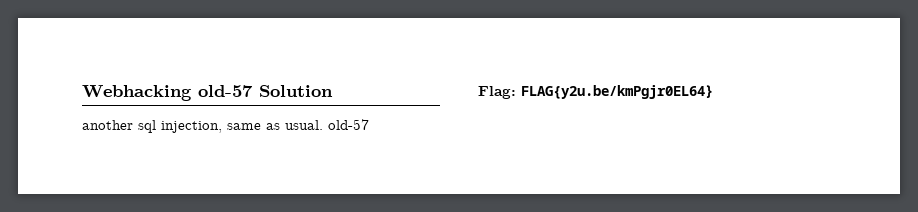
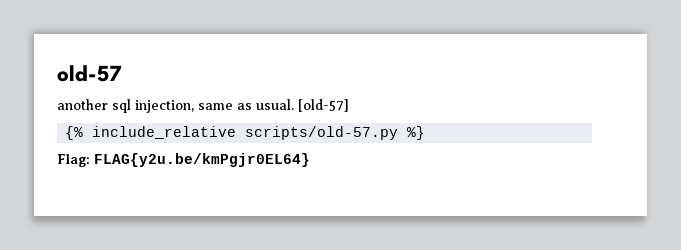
- Webhacking old-57 Solution
+ old-57
- another sql injection, same as usual. old-57
+ another sql injection, same as usual. [old-57]
+ {% include_relative scripts/old-57.py %}

